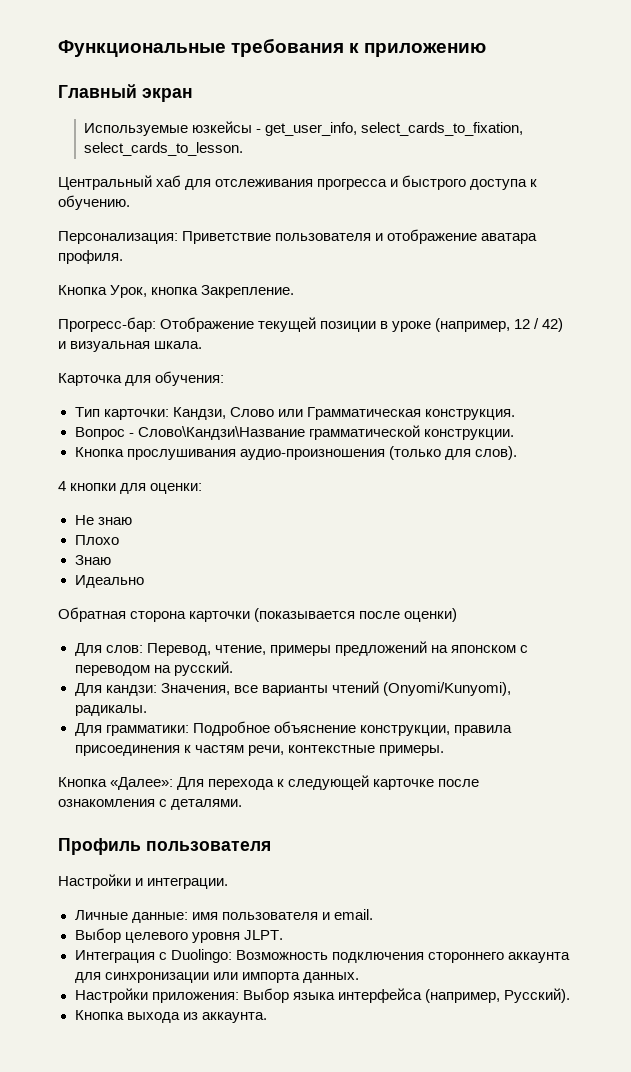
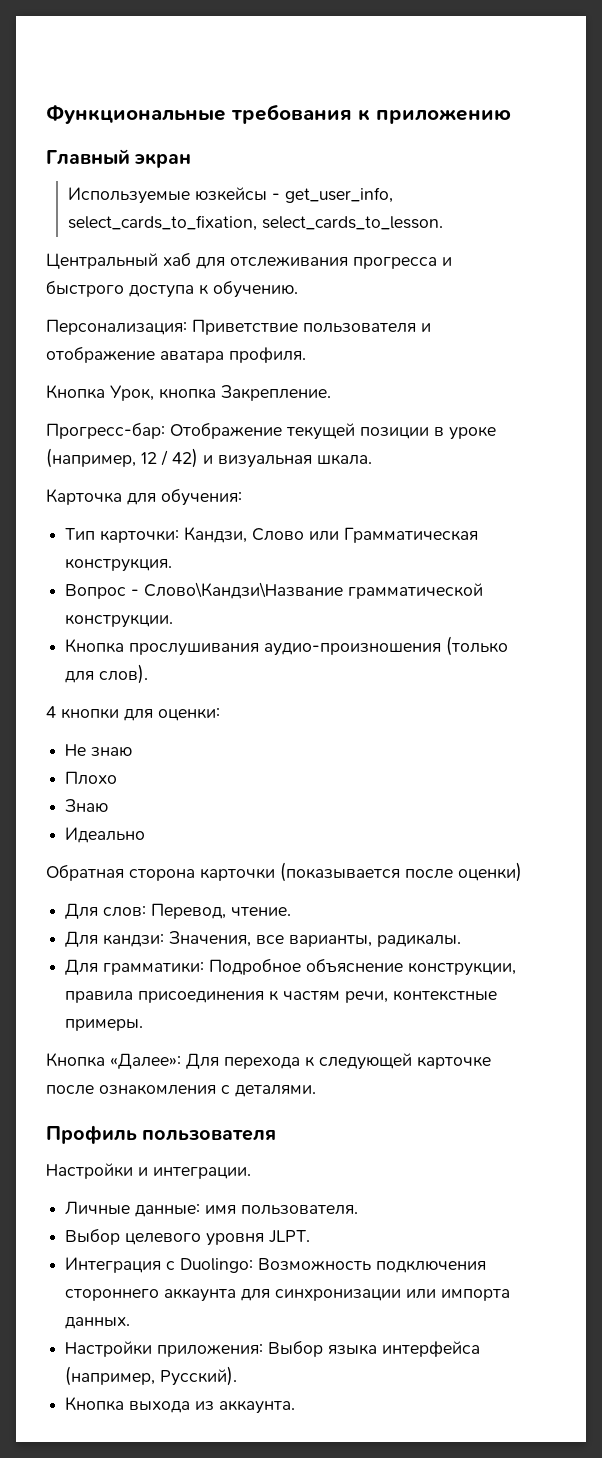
- Для слов: Перевод, чтение, примеры предложений на японском с переводом на русский.
+ Для слов: Перевод, чтение.
- Для кандзи: Значения, все варианты чтений (Onyomi/Kunyomi), радикалы.
+ Для кандзи: Значения, все варианты, радикалы.
- Личные данные: имя пользователя и email.
+ Личные данные: имя пользователя.

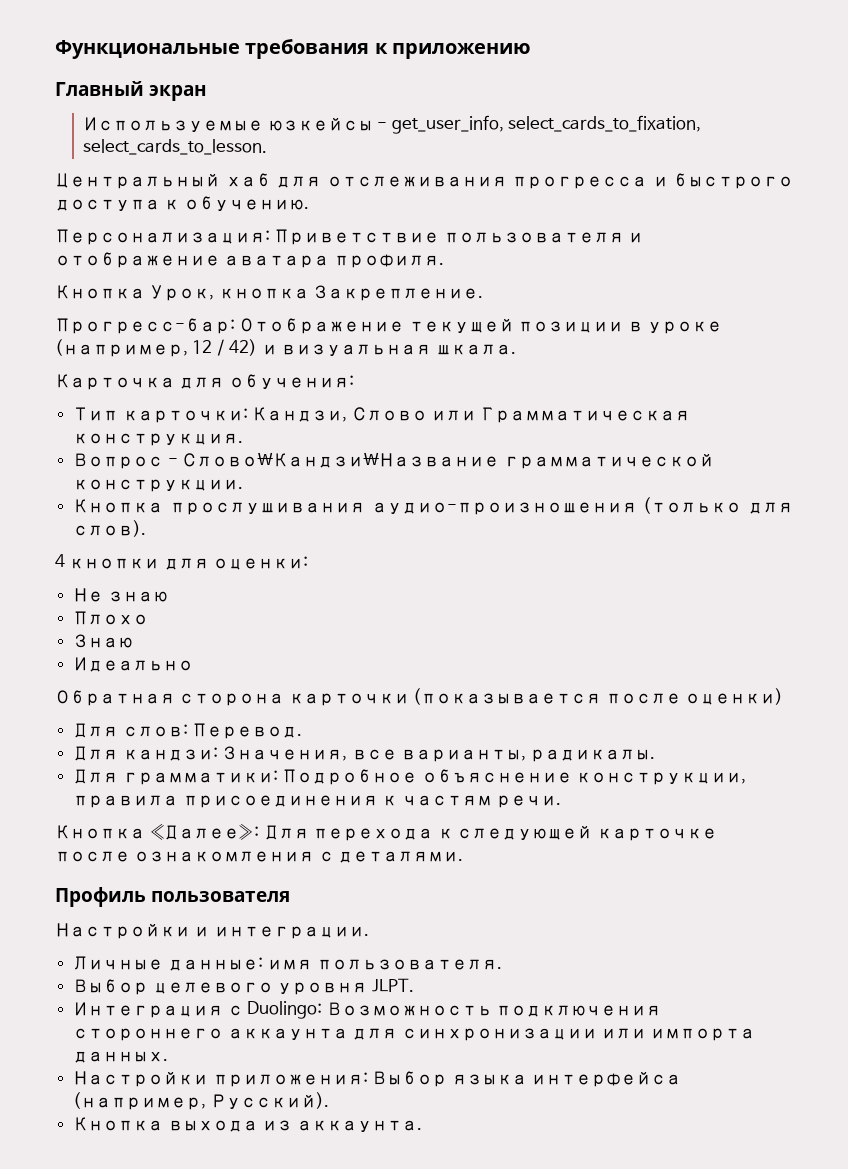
- Для слов: Перевод, чтение.
+ Для слов: Перевод.
- Для грамматики: Подробное объяснение конструкции, правила присоединения к частям речи, контекстные примеры.
+ Для грамматики: Подробное объяснение конструкции, правила присоединения к частям речи.

